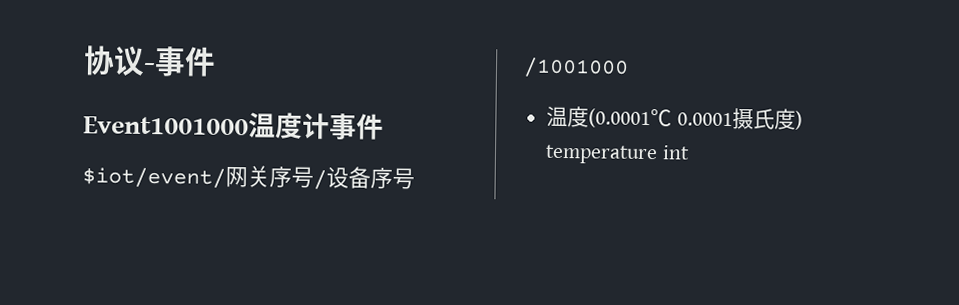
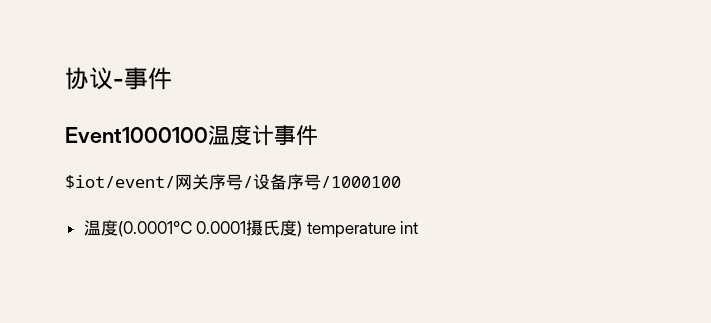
- Event1001000温度计事件
+ Event1000100温度计事件
- $iot/event/网关序号/设备序号/1001000
+ $iot/event/网关序号/设备序号/1000100

